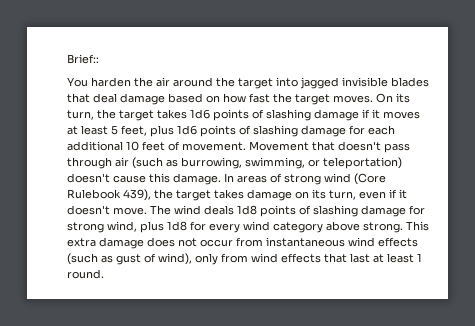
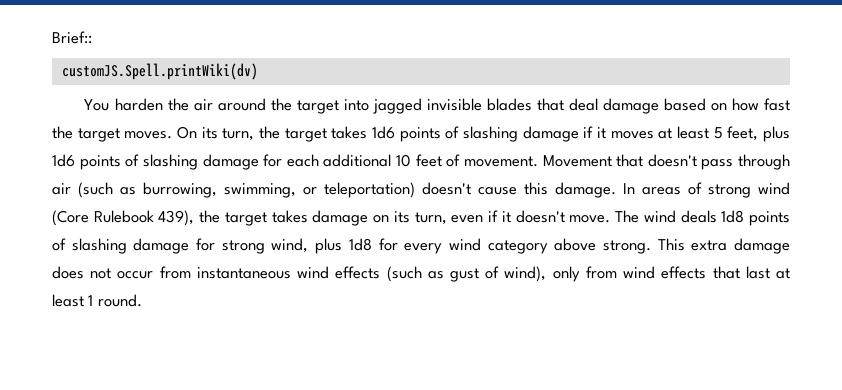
+ customJS.Spell.printWiki(dv)

